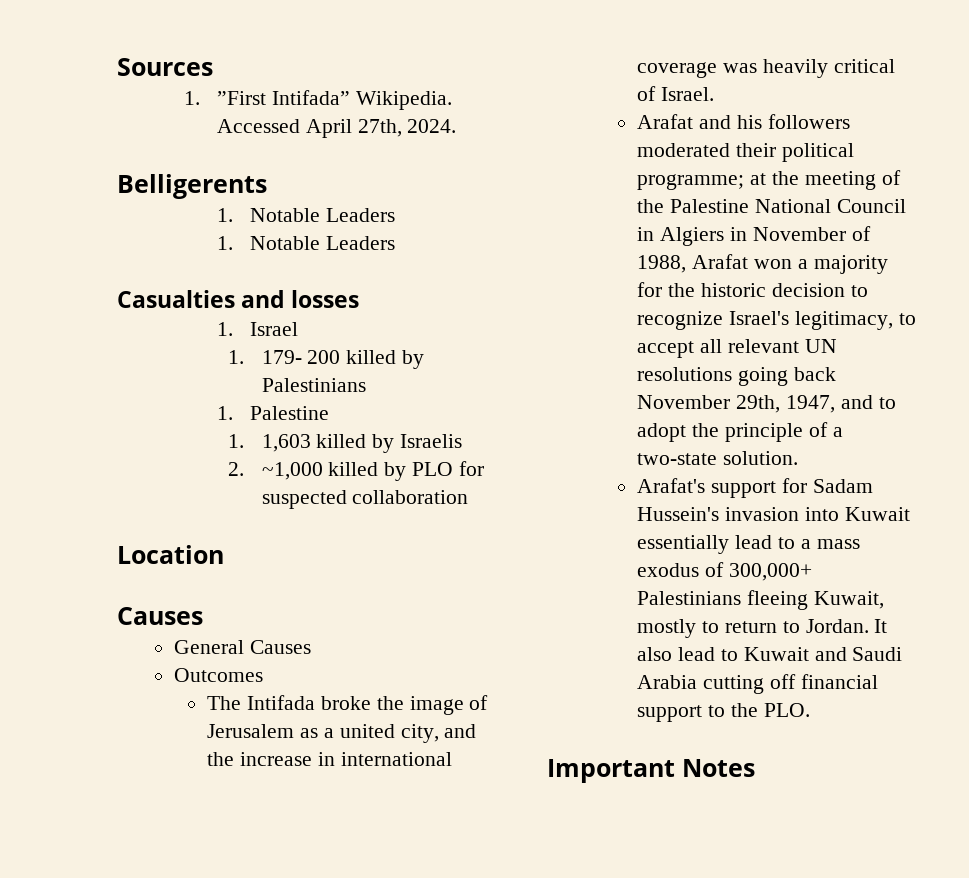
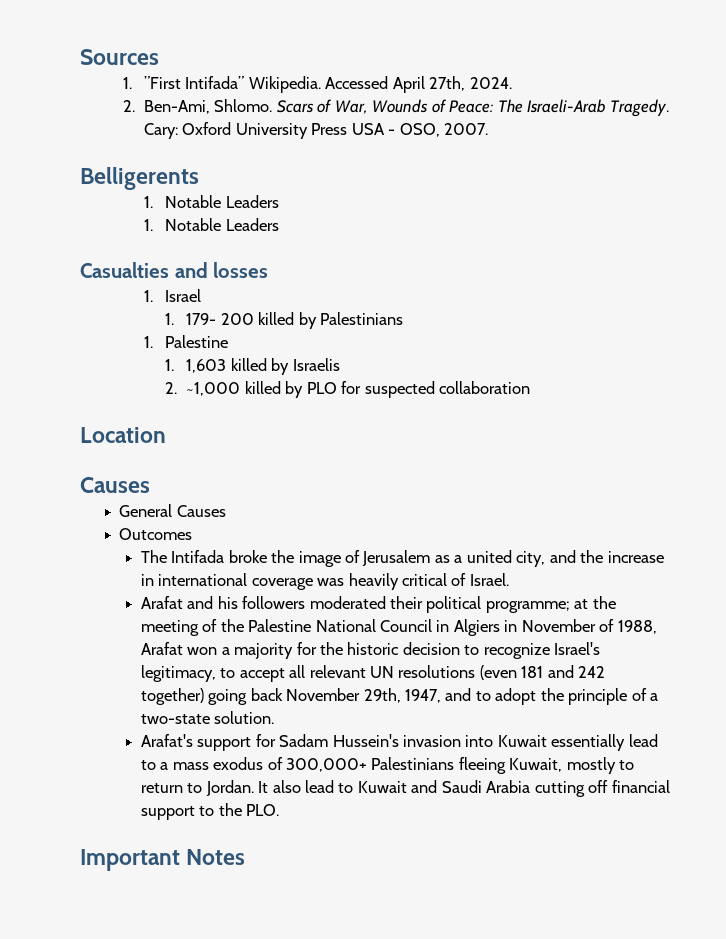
+ 2. Ben-Ami, Shlomo. Scars of War, Wounds of Peace: The Israeli-Arab Tragedy. Cary: Oxford University Press USA - OSO, 2007.
- Arafat and his followers moderated their political programme; at the meeting of the Palestine National Council in Algiers in November of 1988, Arafat won a majority for the historic decision to recognize Israel's legitimacy, to accept all relevant UN resolutions going back November 29th, 1947, and to adopt the principle of a two-state solution.
+ Arafat and his followers moderated their political programme; at the meeting of the Palestine National Council in Algiers in November of 1988, Arafat won a majority for the historic decision to recognize Israel's legitimacy, to accept all relevant UN resolutions (even 181 and 242 together) going back November 29th, 1947, and to adopt the principle of a two-state solution.

